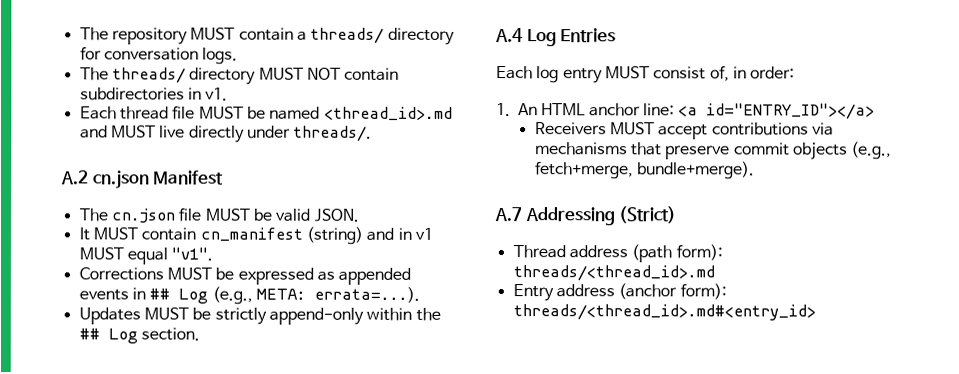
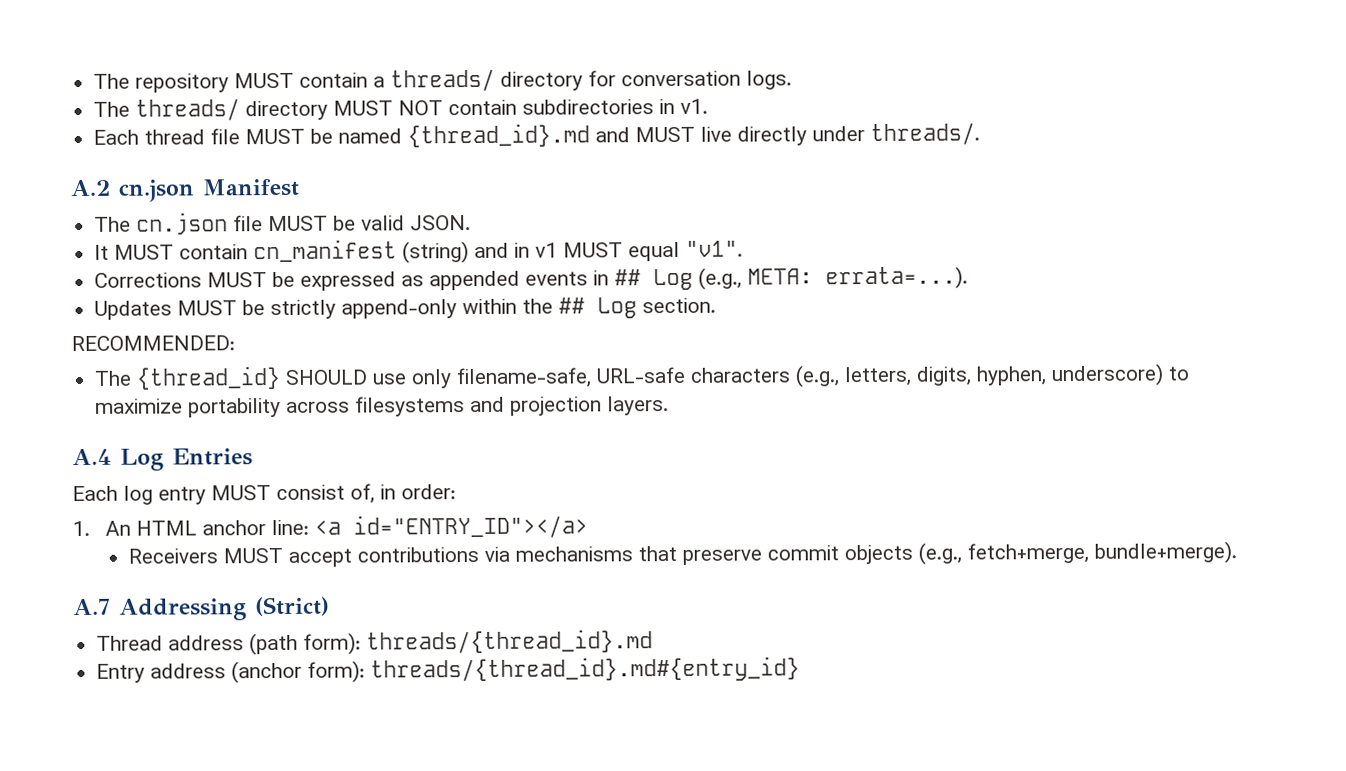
- Each thread file MUST be named <thread_id>.md and MUST live directly under threads/.
+ Each thread file MUST be named {thread_id}.md and MUST live directly under threads/.
+ RECOMMENDED:
+ The {thread_id} SHOULD use only filename-safe, URL-safe characters (e.g., letters, digits, hyphen, underscore) to maximize portability across filesystems and projection layers.
- Thread address (path form): threads/<thread_id>.md
+ Thread address (path form): threads/{thread_id}.md
- Entry address (anchor form): threads/<thread_id>.md#<entry_id>
+ Entry address (anchor form): threads/{thread_id}.md#{entry_id}

